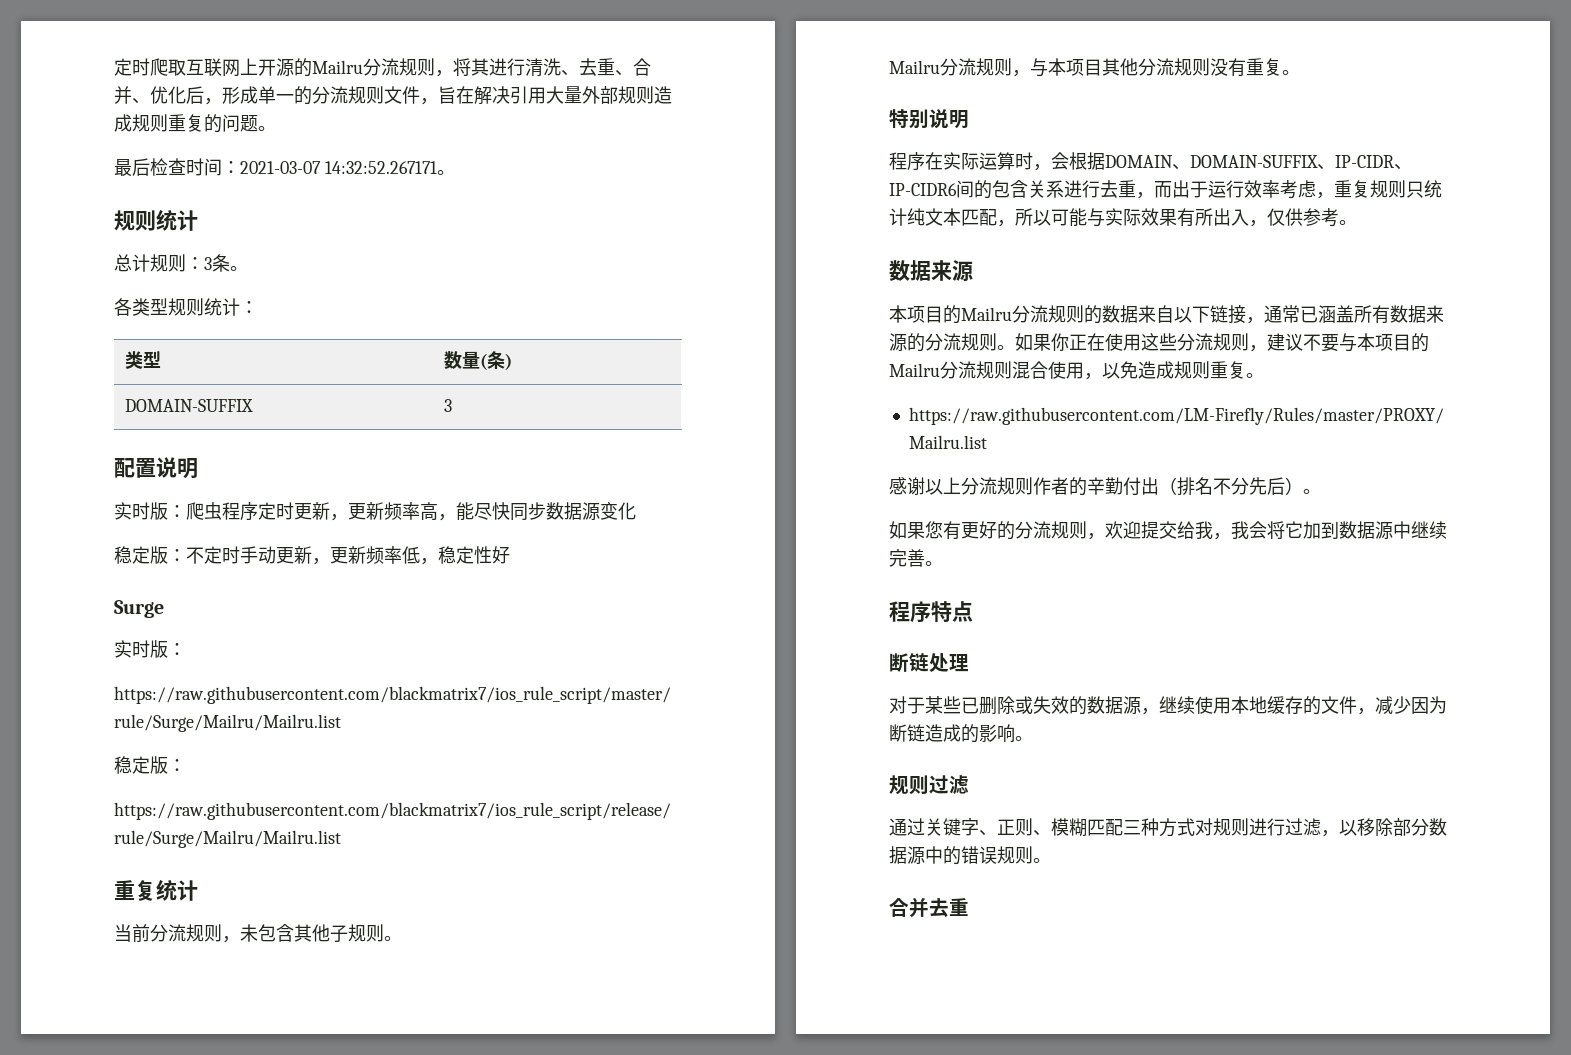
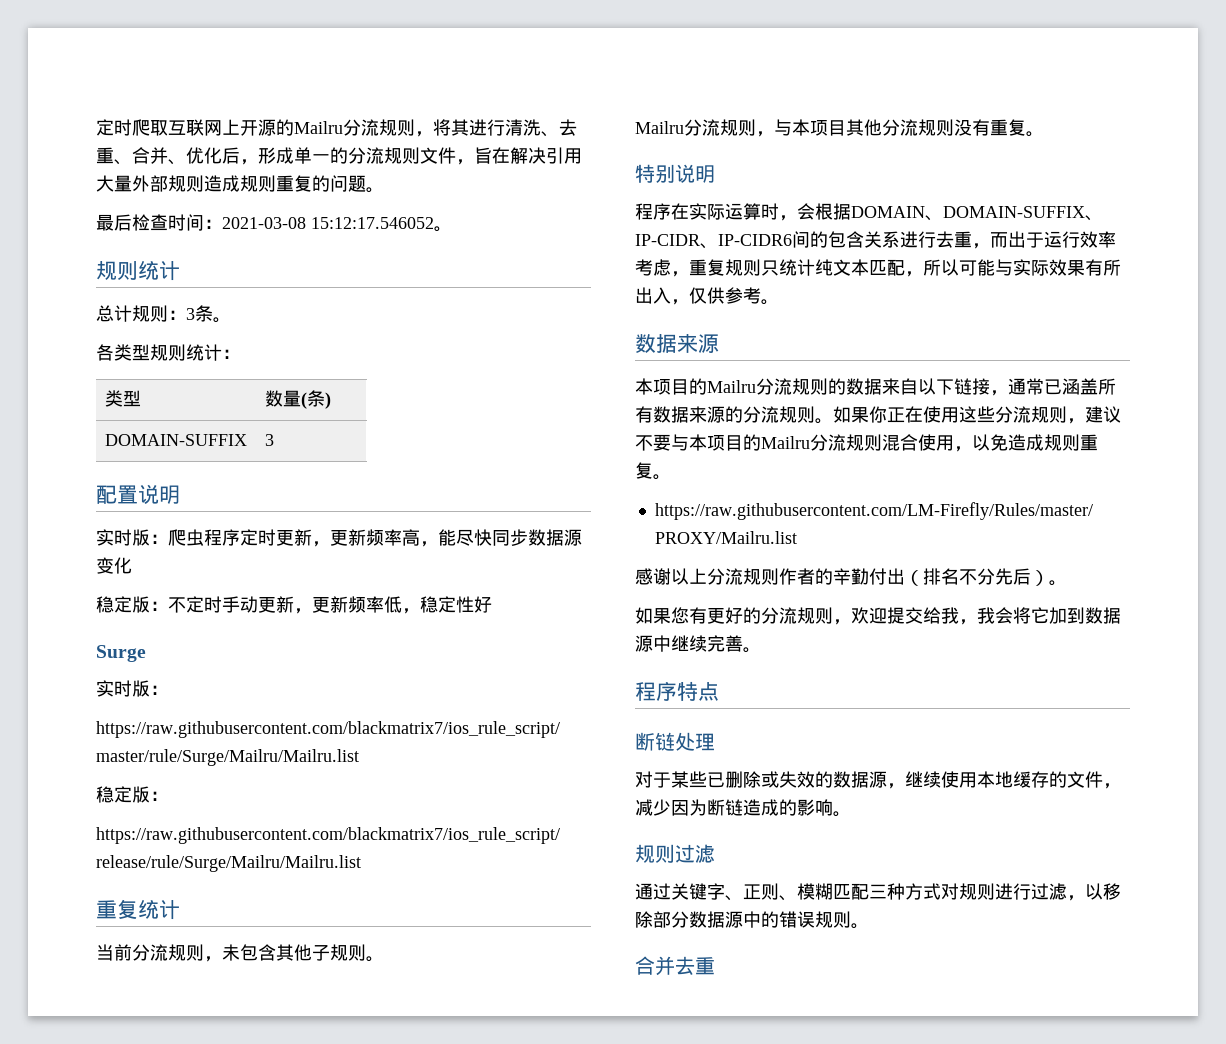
- 最后检查时间：2021-03-07 14:32:52.267171。
+ 最后检查时间：2021-03-08 15:12:17.546052。

